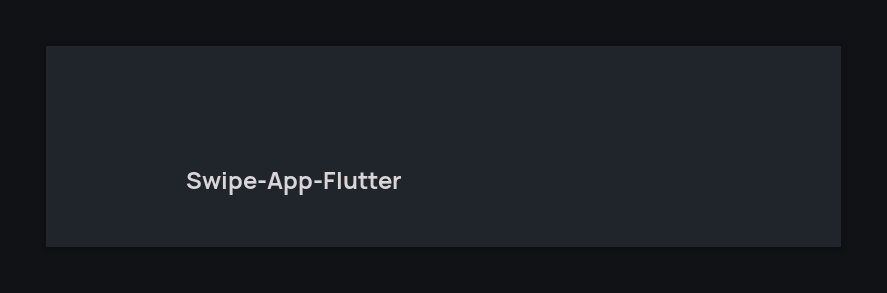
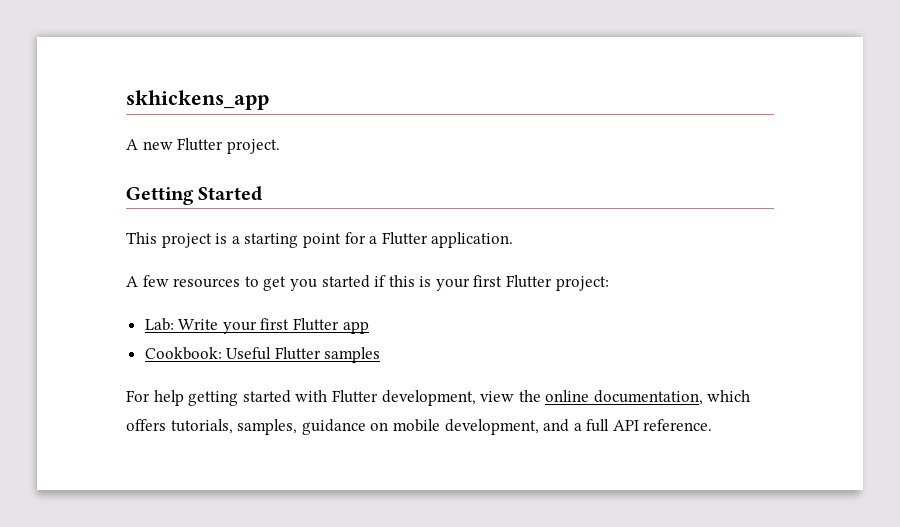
- Swipe-App-Flutter
+ skhickens_app
+ A new Flutter project.
+ Getting Started
+ This project is a starting point for a Flutter application.
+ A few resources to get you started if this is your first Flutter project:
+ Lab: Write your first Flutter app
+ Cookbook: Useful Flutter samples
+ For help getting started with Flutter development, view the online documentation, which offers tutorials, samples, guidance on mobile development, and a full API reference.

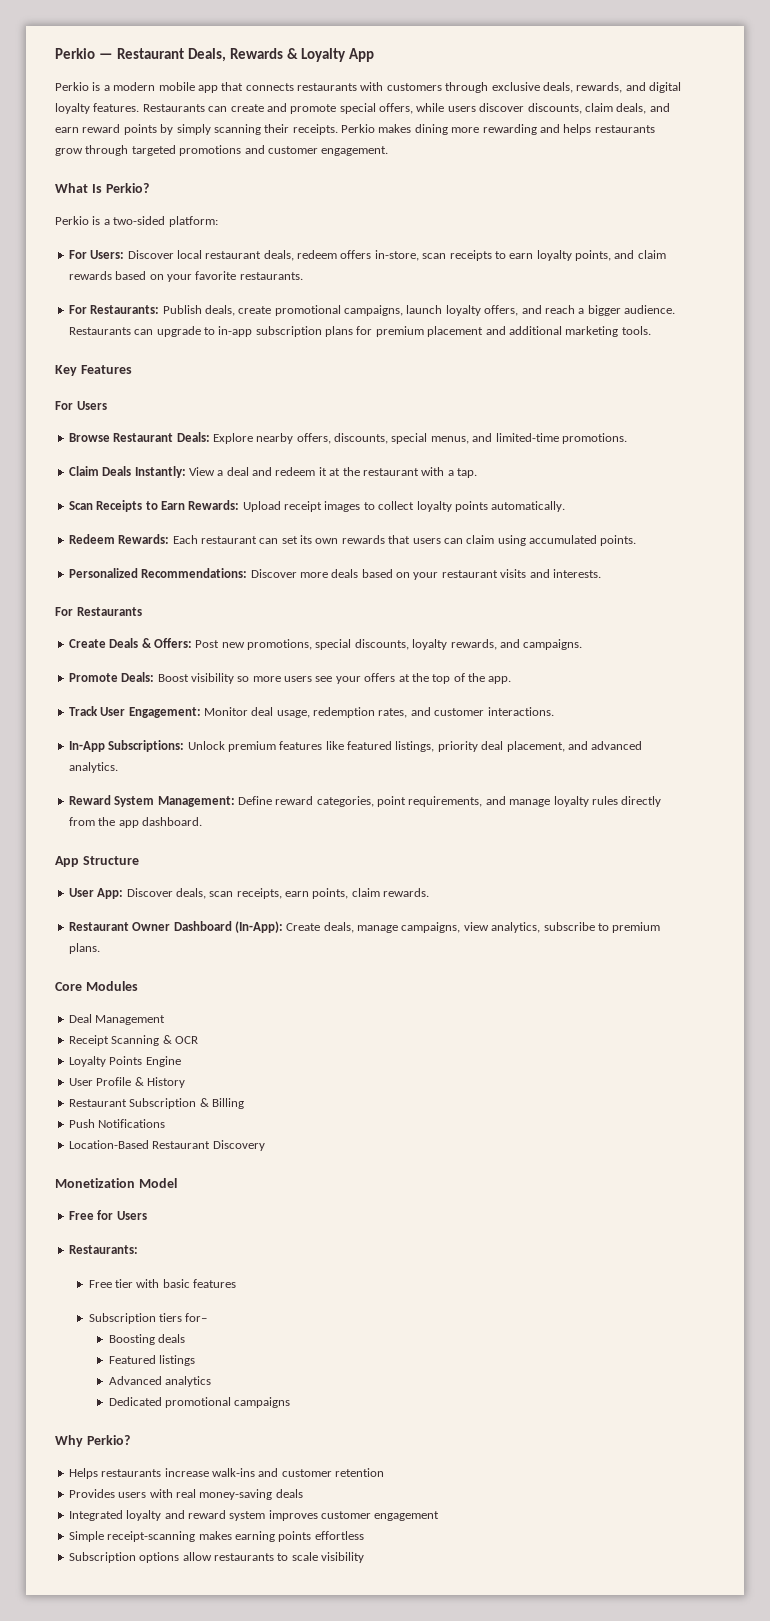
- skhickens_app
- A new Flutter project.
- Getting Started
- This project is a starting point for a Flutter application.
- A few resources to get you started if this is your first Flutter project:
- Lab: Write your first Flutter app
- Cookbook: Useful Flutter samples
- For help getting started with Flutter development, view the online documentation, which offers tutorials, samples, guidance on mobile development, and a full API reference.
+ Perkio — Restaurant Deals, Rewards & Loyalty App
+ Perkio is a modern mobile app that connects restaurants with customers through exclusive deals, rewards, and digital loyalty features. Restaurants can create and promote special offers, while users discover discounts, claim deals, and earn reward points by simply scanning their receipts. Perkio makes dining more rewarding and helps restaurants grow through targeted promotions and customer engagement.
+ What Is Perkio?
+ Perkio is a two-sided platform:
+ For Users: Discover local restaurant deals, redeem offers in-store, scan receipts to earn loyalty points, and claim rewards based on your favorite restaurants.
+ For Restaurants: Publish deals, create promotional campaigns, launch loyalty offers, and reach a bigger audience. Restaurants can upgrade to in-app subscription plans for premium placement and additional marketing tools.
+ Key Features
+ For Users
+ Browse Restaurant Deals: Explore nearby offers, discounts, special menus, and limited-time promotions.
+ Claim Deals Instantly: View a deal and redeem it at the restaurant with a tap.
+ Scan Receipts to Earn Rewards: Upload receipt images to collect loyalty points automatically.
+ Redeem Rewards: Each restaurant can set its own rewards that users can claim using accumulated points.
+ Personalized Recommendations: Discover more deals based on your restaurant visits and interests.
+ For Restaurants
+ Create Deals & Offers: Post new promotions, special discounts, loyalty rewards, and campaigns.
+ Promote Deals: Boost visibility so more users see your offers at the top of the app.
+ Track User Engagement: Monitor deal usage, redemption rates, and customer interactions.
+ In-App Subscriptions: Unlock premium features like featured listings, priority deal placement, and advanced analytics.
+ Reward System Management: Define reward categories, point requirements, and manage loyalty rules directly from the app dashboard.
+ App Structure
+ User App: Discover deals, scan receipts, earn points, claim rewards.
+ Restaurant Owner Dashboard (In-App): Create deals, manage campaigns, view analytics, subscribe to premium plans.
+ Core Modules
+ Deal Management
+ Receipt Scanning & OCR
+ Loyalty Points Engine
+ User Profile & History
+ Restaurant Subscription & Billing
+ Push Notifications
+ Location-Based Restaurant Discovery
+ Monetization Model
+ Free for Users
+ Restaurants:
+ Free tier with basic features
+ Subscription tiers for–
+ Boosting deals
+ Featured listings
+ Advanced analytics
+ Dedicated promotional campaigns
+ Why Perkio?
+ Helps restaurants increase walk-ins and customer retention
+ Provides users with real money-saving deals
+ Integrated loyalty and reward system improves customer engagement
+ Simple receipt-scanning makes earning points effortless
+ Subscription options allow restaurants to scale visibility

